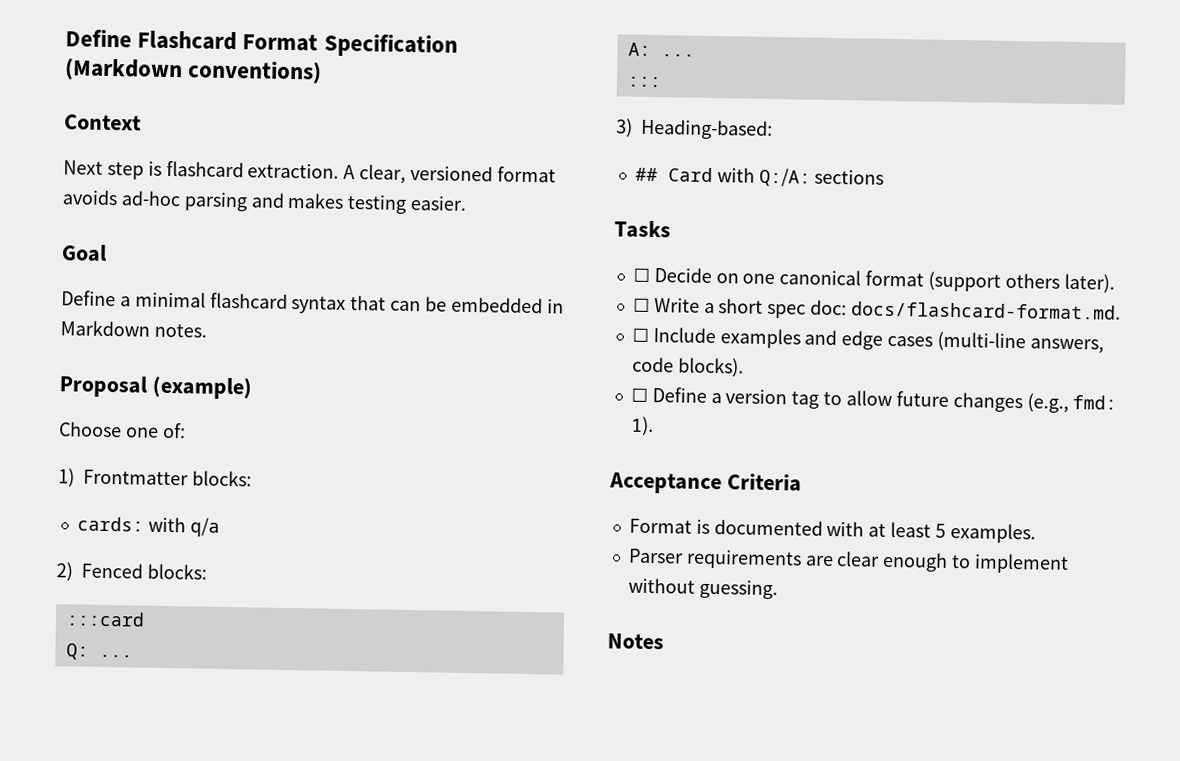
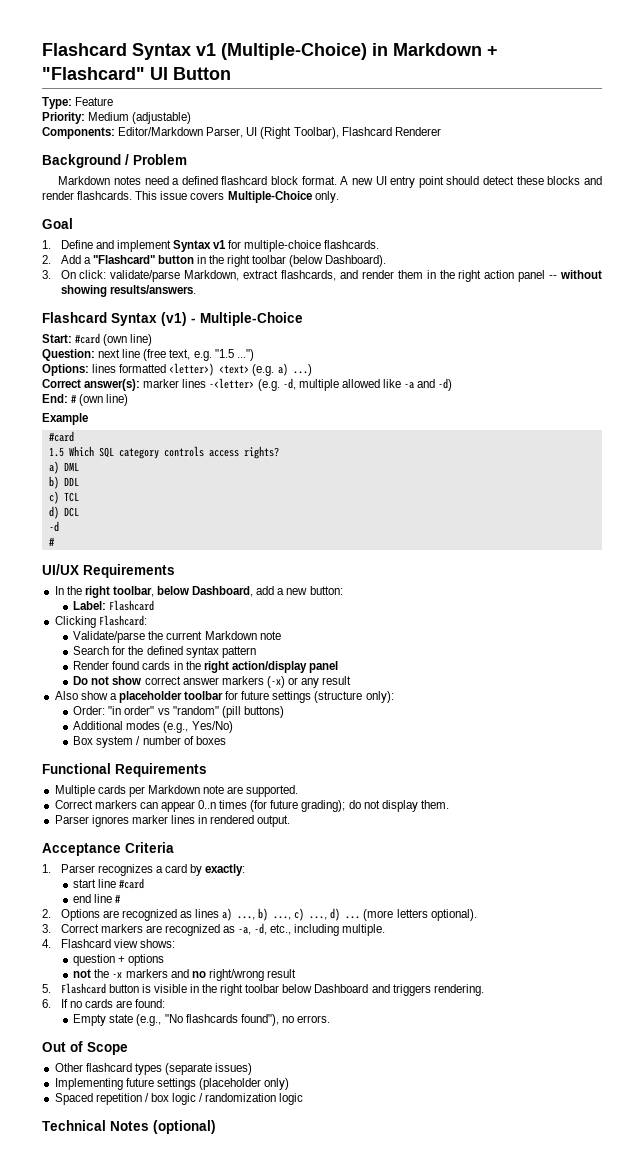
- Define Flashcard Format Specification (Markdown conventions)
- Context
- Next step is flashcard extraction. A clear, versioned format avoids ad-hoc parsing and makes testing easier.
+ Flashcard Syntax v1 (Multiple-Choice) in Markdown + "Flashcard" UI Button
+ Type: Feature
+ Priority: Medium (adjustable)
+ Components: Editor/Markdown Parser, UI (Right Toolbar), Flashcard Renderer
+ Background / Problem
+ Markdown notes need a defined flashcard block format. A new UI entry point should detect these blocks and render flashcards. This issue covers Multiple-Choice only.
  Goal
- Define a minimal flashcard syntax that can be embedded in Markdown notes.
- Proposal (example)
- Choose one of:
- 1) Frontmatter blocks:
- cards: with q/a
- 2) Fenced blocks:
- :::card
- Q: ...
- A: ...
- :::
- 3) Heading-based:
- ## Card with Q:/A: sections
- Tasks
- ☐ Decide on one canonical format (support others later).
- ☐ Write a short spec doc: docs/flashcard-format.md.
- ☐ Include examples and edge cases (multi-line answers, code blocks).
- ☐ Define a version tag to allow future changes (e.g., fmd: 1).
+ 1. Define and implement Syntax v1 for multiple-choice flashcards.
+ 2. Add a "Flashcard" button in the right toolbar (below Dashboard).
+ 3. On click: validate/parse Markdown, extract flashcards, and render them in the right action panel -- without showing results/answers.
+ Flashcard Syntax (v1) - Multiple-Choice
+ Start: #card (own line)
+ Question: next line (free text, e.g. "1.5 ...")
+ Options: lines formatted <letter>) <text> (e.g. a) ...)
+ Correct answer(s): marker lines -<letter> (e.g. -d, multiple allowed like -a and -d)
+ End: # (own line)
+ Example
+ #card
+ 1.5 Which SQL category controls access rights?
+ a) DML
+ b) DDL
+ c) TCL
+ d) DCL
+ -d
+ #
+ UI/UX Requirements
+ In the right toolbar, below Dashboard, add a new button:
+ Label: Flashcard
+ Clicking Flashcard:
+ Validate/parse the current Markdown note
+ Search for the defined syntax pattern
+ Render found cards in the right action/display panel
+ Do not show correct answer markers (-x) or any result
+ Also show a placeholder toolbar for future settings (structure only):
+ Order: "in order" vs "random" (pill buttons)
+ Additional modes (e.g., Yes/No)
+ Box system / number of boxes
+ Functional Requirements
+ Multiple cards per Markdown note are supported.
+ Correct markers can appear 0..n times (for future grading); do not display them.
+ Parser ignores marker lines in rendered output.
  Acceptance Criteria
- Format is documented with at least 5 examples.
- Parser requirements are clear enough to implement without guessing.
- Notes
+ 1. Parser recognizes a card by exactly:
+ start line #card
+ end line #
+ 2. Options are recognized as lines a) ..., b) ..., c) ..., d) ... (more letters optional).
+ 3. Correct markers are recognized as -a, -d, etc., including multiple.
+ 4. Flashcard view shows:
+ question + options
+ not the -x markers and no right/wrong result
+ 5. Flashcard button is visible in the right toolbar below Dashboard and triggers rendering.
+ 6. If no cards are found:
+ Empty state (e.g., "No flashcards found"), no errors.
+ Out of Scope
+ Other flashcard types (separate issues)
+ Implementing future settings (placeholder only)
+ Spaced repetition / box logic / randomization logic
+ Technical Notes (optional)

